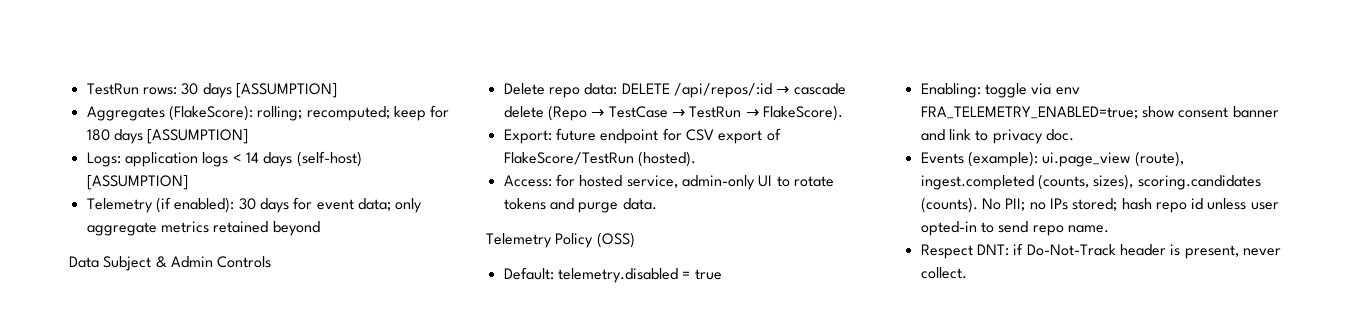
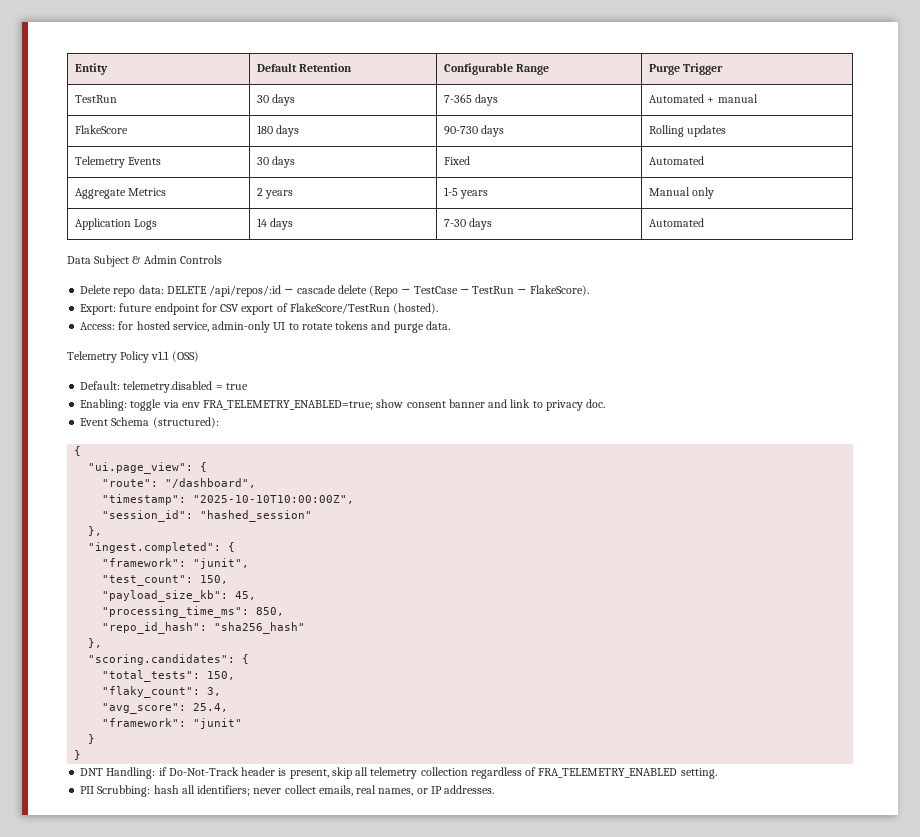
- TestRun rows: 30 days [ASSUMPTION]
- Aggregates (FlakeScore): rolling; recomputed; keep for 180 days [ASSUMPTION]
- Logs: application logs < 14 days (self-host) [ASSUMPTION]
- Telemetry (if enabled): 30 days for event data; only aggregate metrics retained beyond
+ Entity | Default Retention | Configurable Range | Purge Trigger
+ TestRun | 30 days | 7-365 days | Automated + manual
+ FlakeScore | 180 days | 90-730 days | Rolling updates
+ Telemetry Events | 30 days | Fixed | Automated
+ Aggregate Metrics | 2 years | 1-5 years | Manual only
+ Application Logs | 14 days | 7-30 days | Automated
- Telemetry Policy (OSS)
+ Telemetry Policy v1.1 (OSS)
- Events (example): ui.page_view (route), ingest.completed (counts, sizes), scoring.candidates (counts). No PII; no IPs stored; hash repo id unless user opted-in to send repo name.
- Respect DNT: if Do-Not-Track header is present, never collect.
+ Event Schema (structured):
+ {
+ "ui.page_view": {
+ "route": "/dashboard",
+ "timestamp": "2025-10-10T10:00:00Z",
+ "session_id": "hashed_session"
+ },
+ "ingest.completed": {
+ "framework": "junit",
+ "test_count": 150,
+ "payload_size_kb": 45,
+ "processing_time_ms": 850,
+ "repo_id_hash": "sha256_hash"
+ },
+ "scoring.candidates": {
+ "total_tests": 150,
+ "flaky_count": 3,
+ "avg_score": 25.4,
+ "framework": "junit"
+ }
+ }
+ DNT Handling: if Do-Not-Track header is present, skip all telemetry collection regardless of FRA_TELEMETRY_ENABLED setting.
+ PII Scrubbing: hash all identifiers; never collect emails, real names, or IP addresses.

